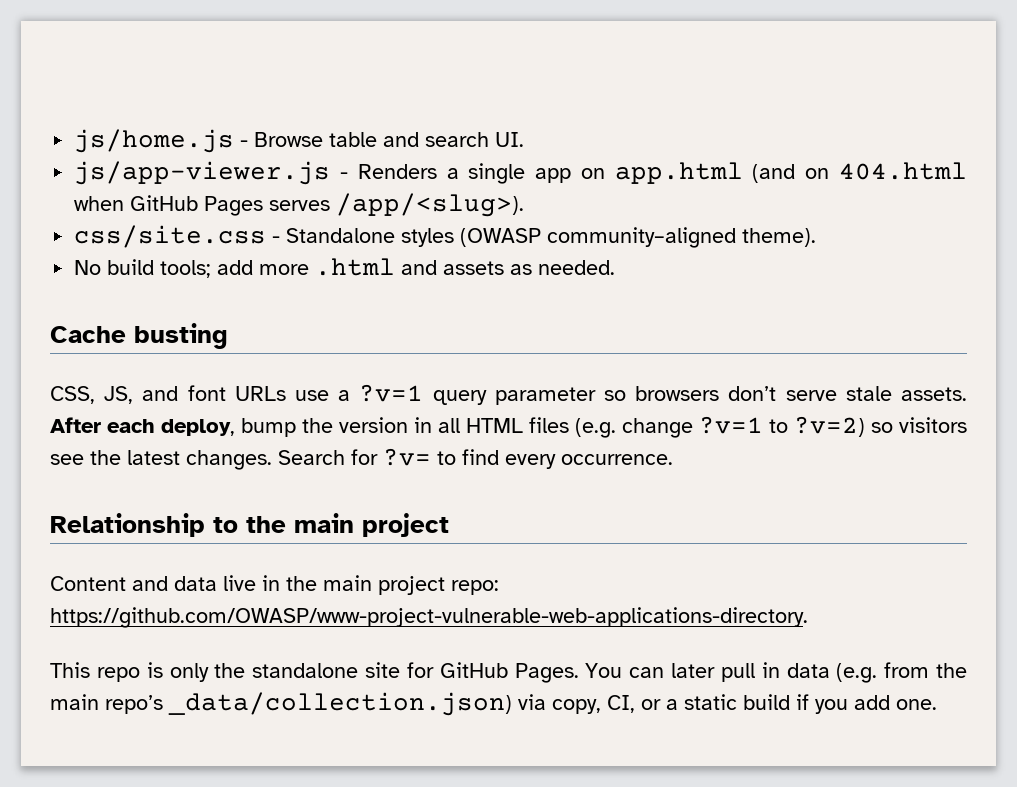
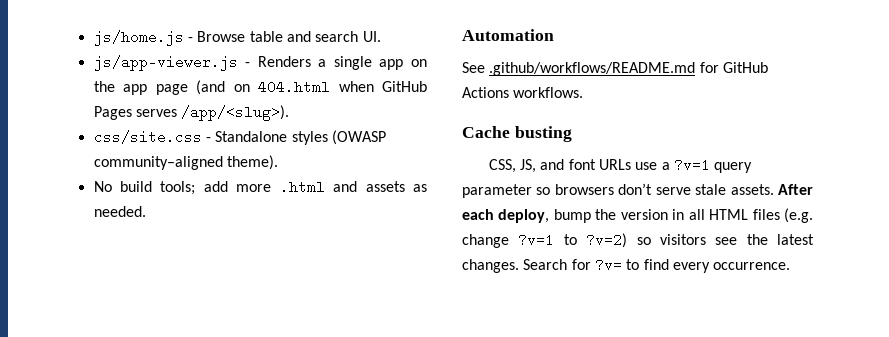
- js/app-viewer.js - Renders a single app on app.html (and on 404.html when GitHub Pages serves /app/<slug>).
+ js/app-viewer.js - Renders a single app on the app page (and on 404.html when GitHub Pages serves /app/<slug>).
+ Automation
+ See .github/workflows/README.md for GitHub Actions workflows.
- Relationship to the main project
- Content and data live in the main project repo: https://github.com/OWASP/www-project-vulnerable-web-applications-directory.
- This repo is only the standalone site for GitHub Pages. You can later pull in data (e.g. from the main repo’s _data/collection.json) via copy, CI, or a static build if you add one.

